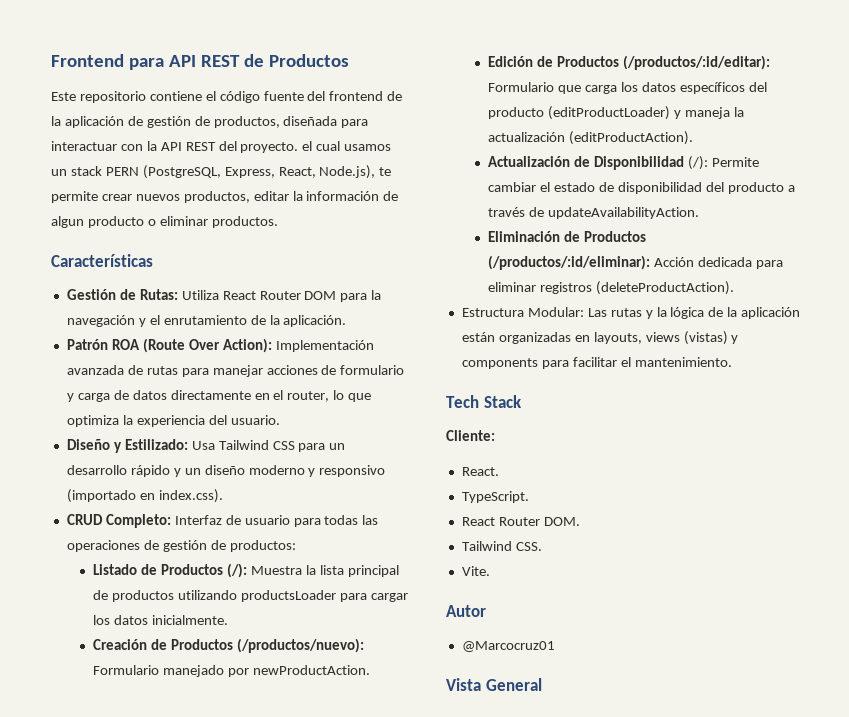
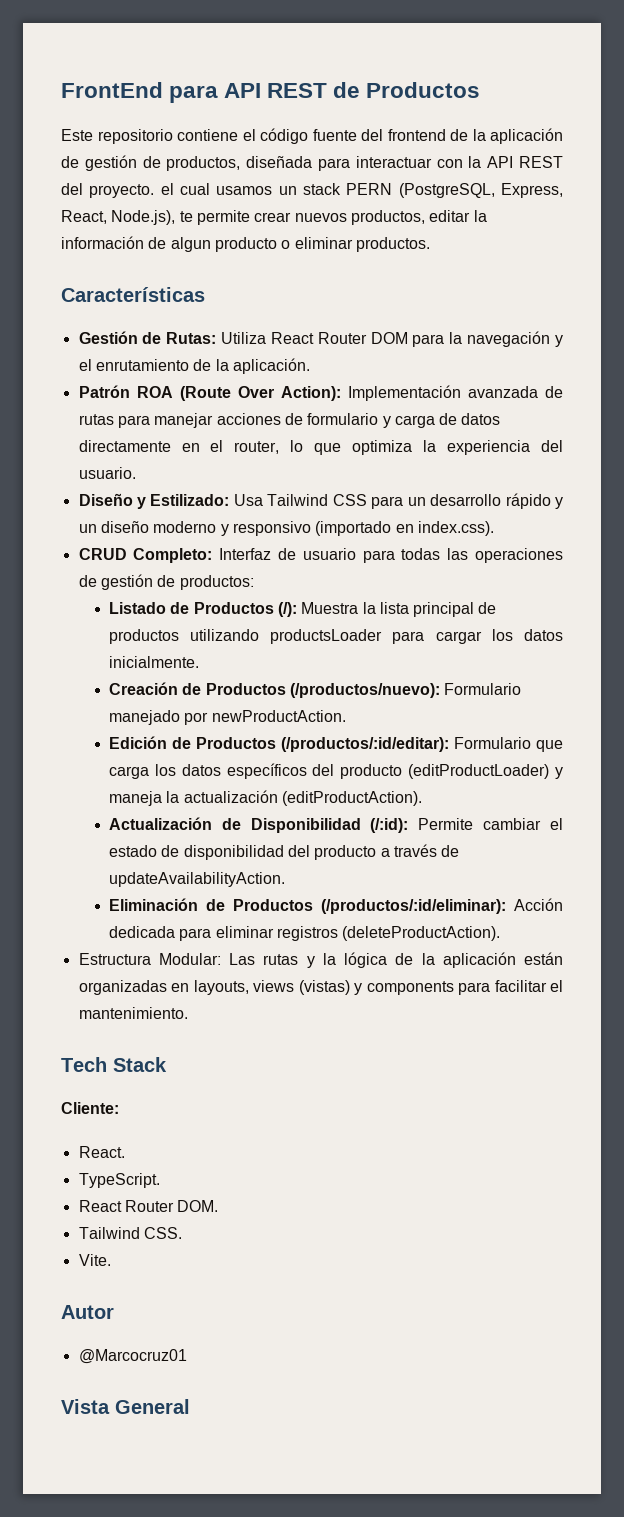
- Frontend para API REST de Productos
+ FrontEnd para API REST de Productos
- Actualización de Disponibilidad (/): Permite cambiar el estado de disponibilidad del producto a través de updateAvailabilityAction.
+ Actualización de Disponibilidad (/:id): Permite cambiar el estado de disponibilidad del producto a través de updateAvailabilityAction.

